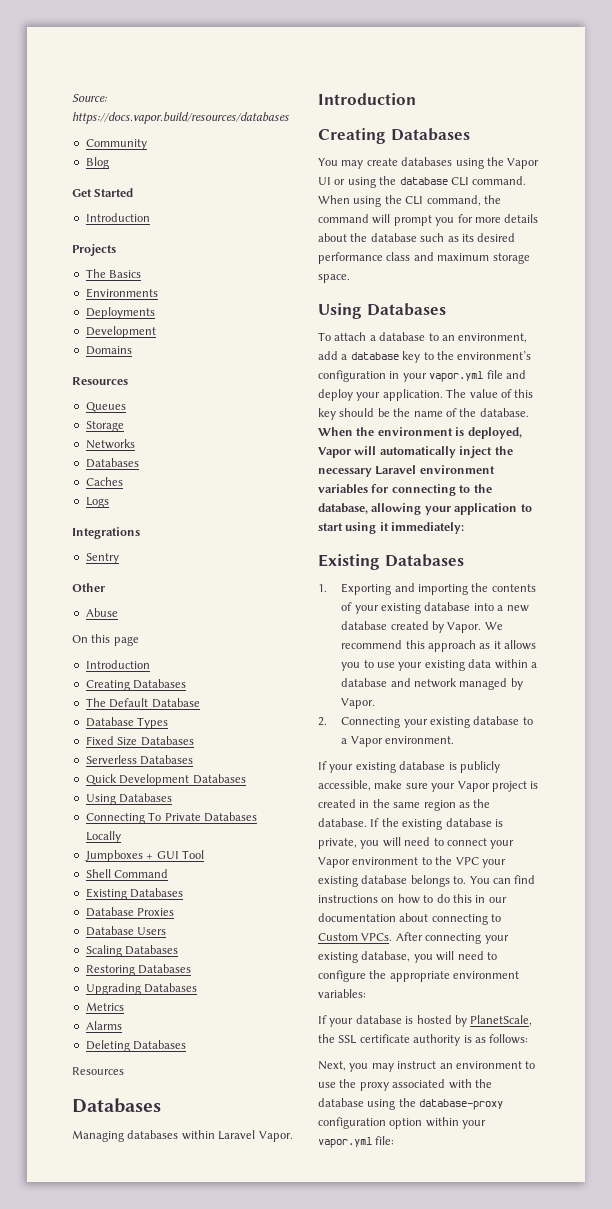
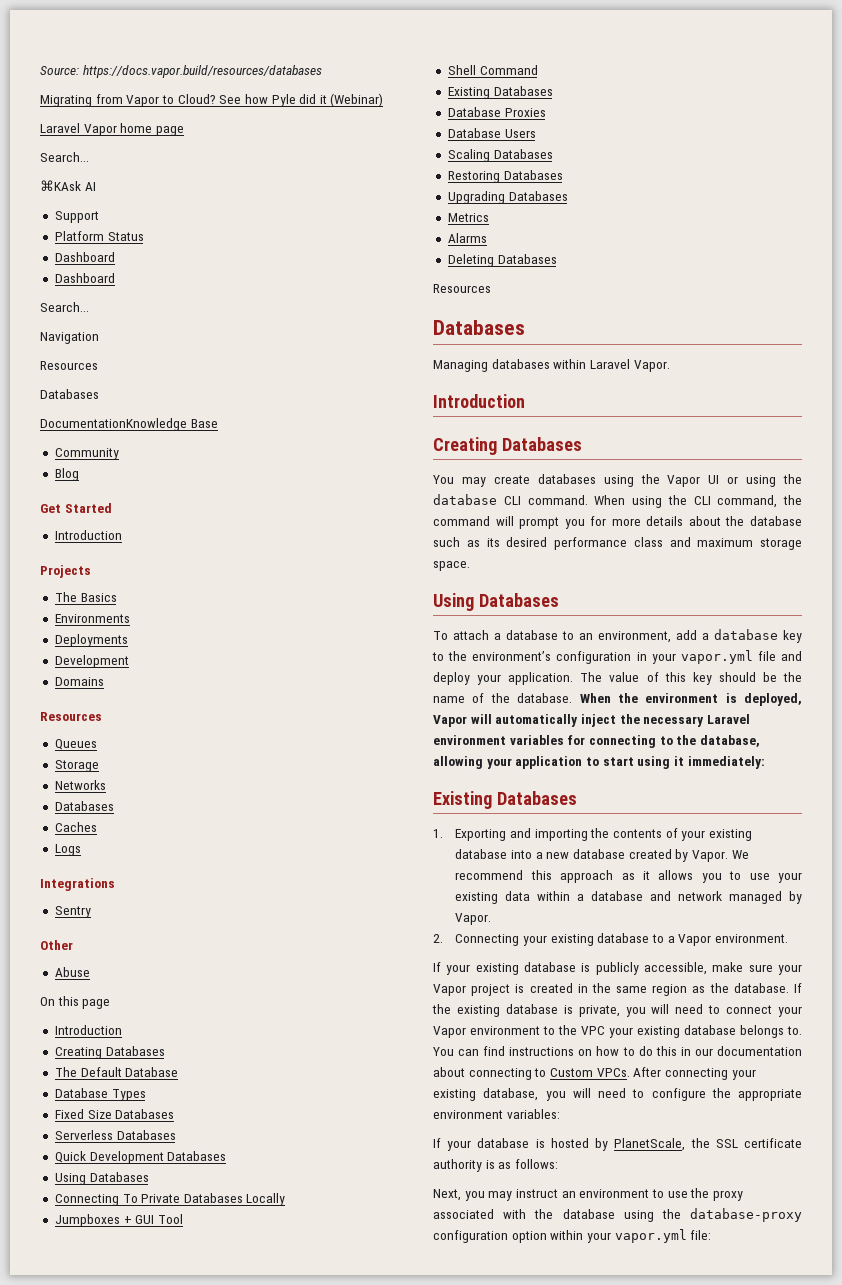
+ Migrating from Vapor to Cloud? See how Pyle did it (Webinar)
+ Laravel Vapor home page
+ Search...
+ ⌘KAsk AI
+ Support
+ Platform Status
+ Dashboard
+ Dashboard
+ Search...
+ Navigation
+ Resources
+ Databases
+ DocumentationKnowledge Base

